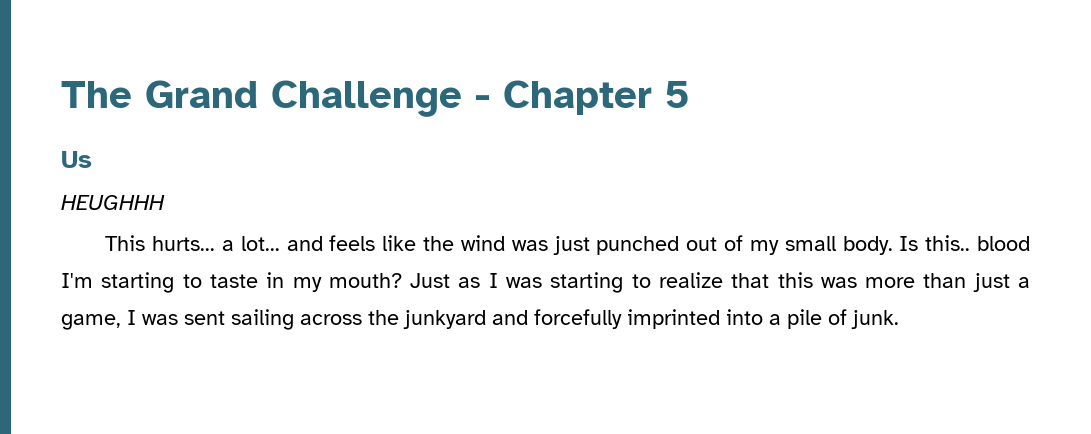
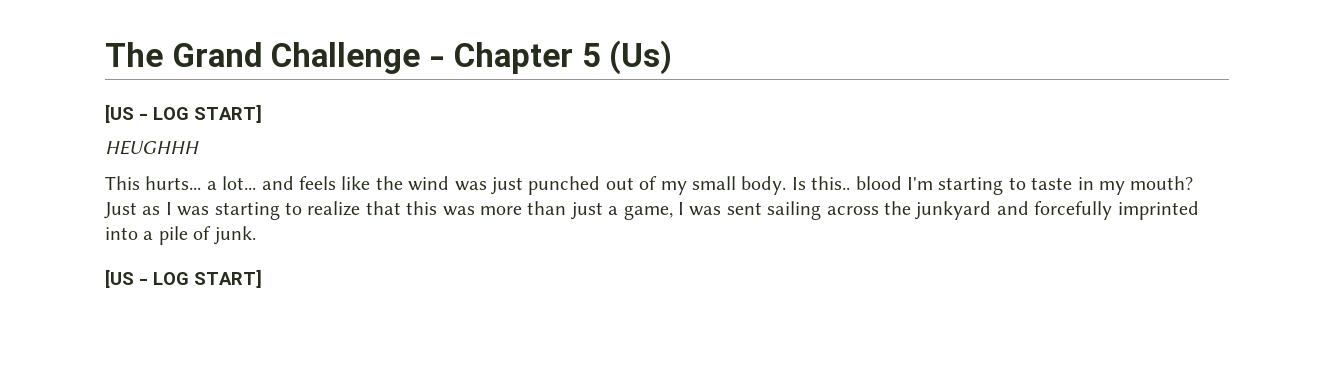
- The Grand Challenge - Chapter 5
- Us
+ The Grand Challenge - Chapter 5 (Us)
+ [US - LOG START]
  Just as I was starting to realize that this was more than just a game, I was sent sailing across the junkyard and forcefully imprinted into a pile of junk.
+ [US - LOG START]

